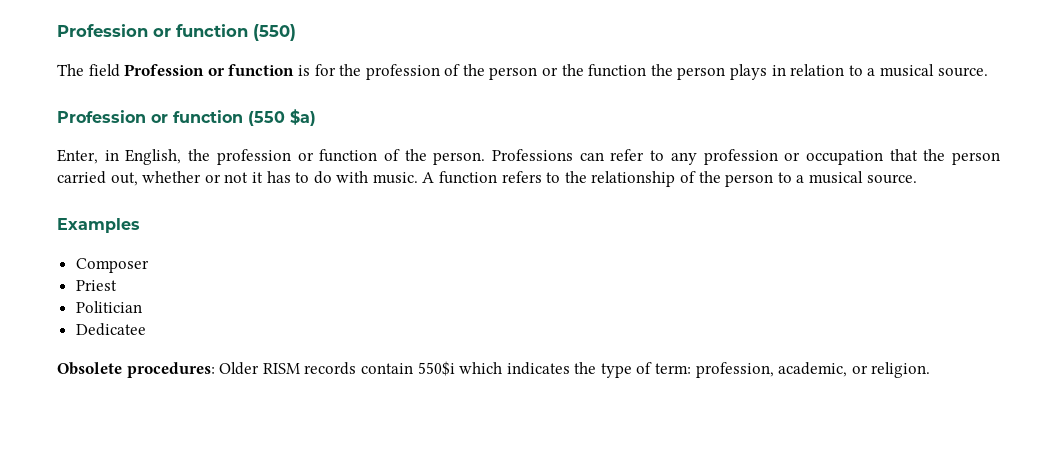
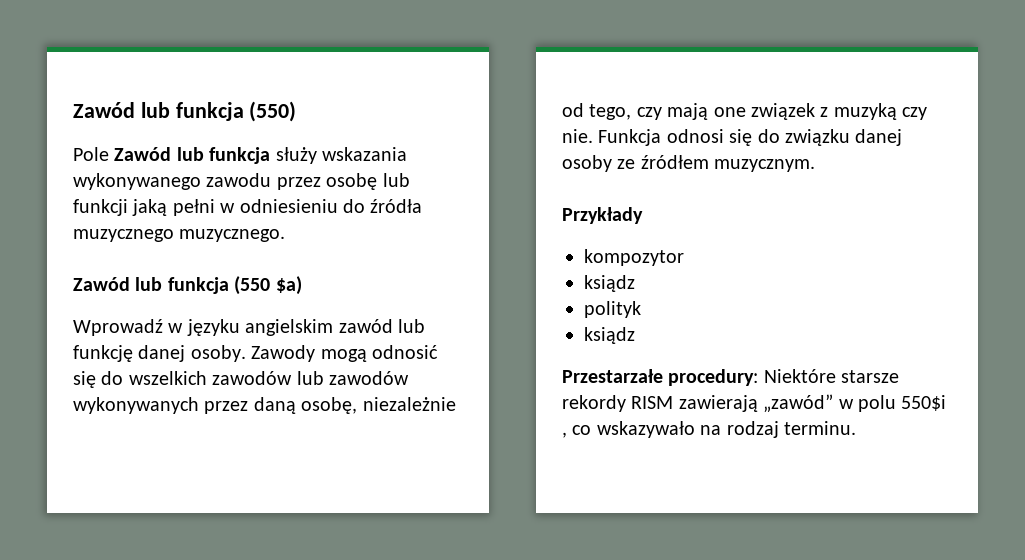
- Profession or function (550)
- The field Profession or function is for the profession of the person or the function the person plays in relation to a musical source.
- Profession or function (550 $a)
- Enter, in English, the profession or function of the person. Professions can refer to any profession or occupation that the person carried out, whether or not it has to do with music. A function refers to the relationship of the person to a musical source.
- Examples
- Composer
- Priest
- Politician
- Dedicatee
- Obsolete procedures: Older RISM records contain 550$i which indicates the type of term: profession, academic, or religion.
+ Zawód lub funkcja (550)
+ Pole Zawód lub funkcja służy wskazania wykonywanego zawodu przez osobę lub funkcji jaką pełni w odniesieniu do źródła muzycznego muzycznego.
+ Zawód lub funkcja (550 $a)
+ Wprowadź w języku angielskim zawód lub funkcję danej osoby. Zawody mogą odnosić się do wszelkich zawodów lub zawodów wykonywanych przez daną osobę, niezależnie od tego, czy mają one związek z muzyką czy nie. Funkcja odnosi się do związku danej osoby ze źródłem muzycznym.
+ Przykłady
+ kompozytor
+ ksiądz
+ polityk
+ ksiądz
+ Przestarzałe procedury: Niektóre starsze rekordy RISM zawierają „zawód” w polu 550$i , co wskazywało na rodzaj terminu.

